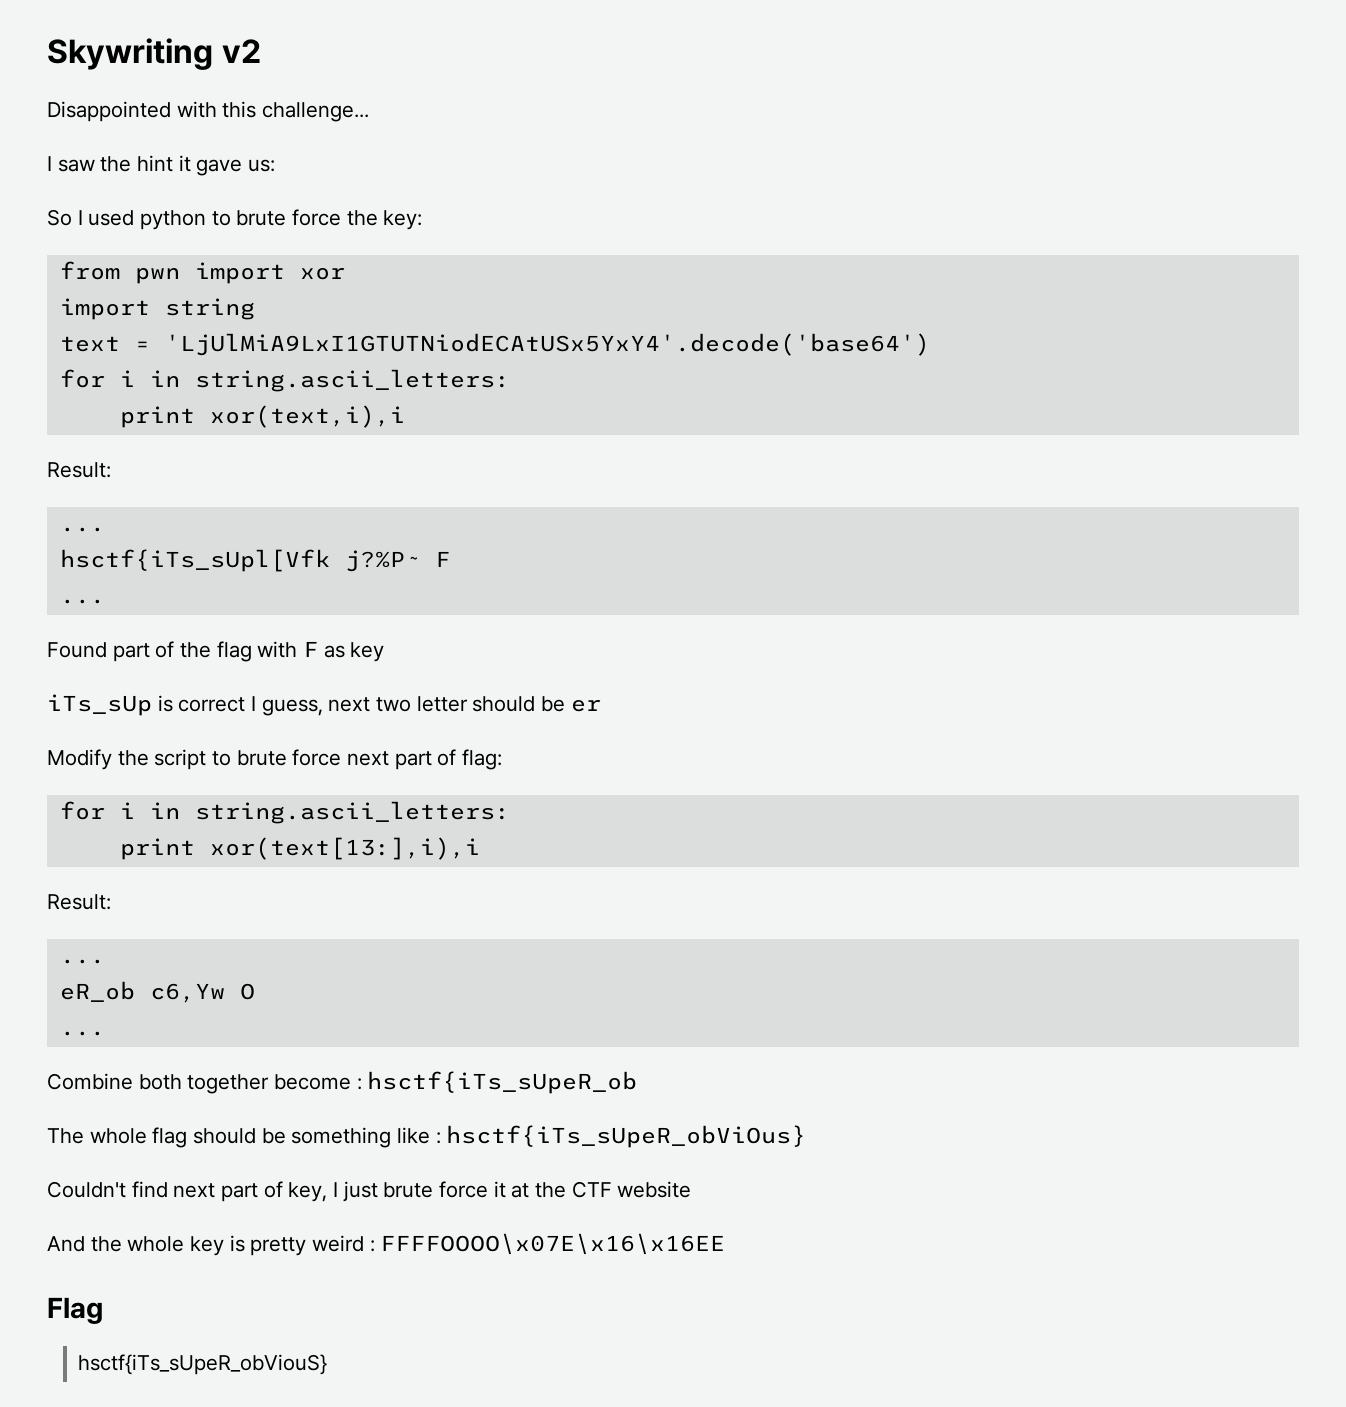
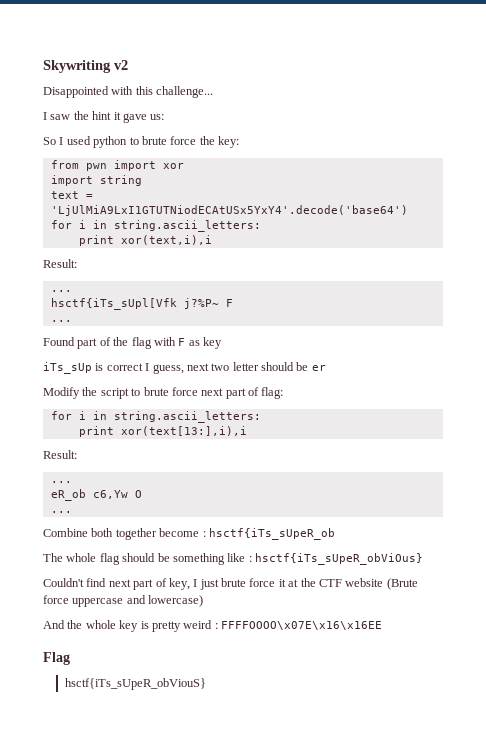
- Couldn't find next part of key, I just brute force it at the CTF website
+ Couldn't find next part of key, I just brute force it at the CTF website (Brute force uppercase and lowercase)

